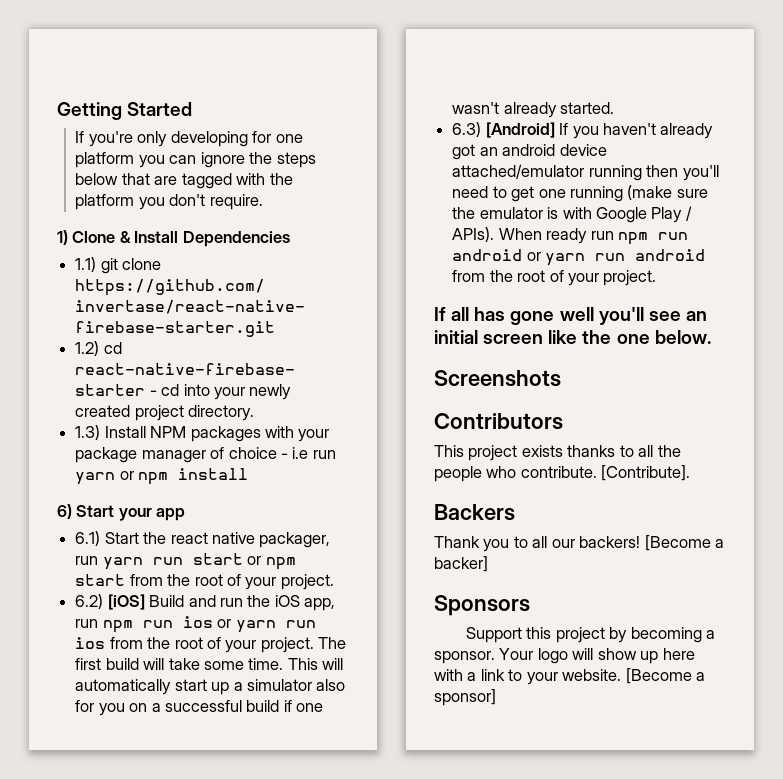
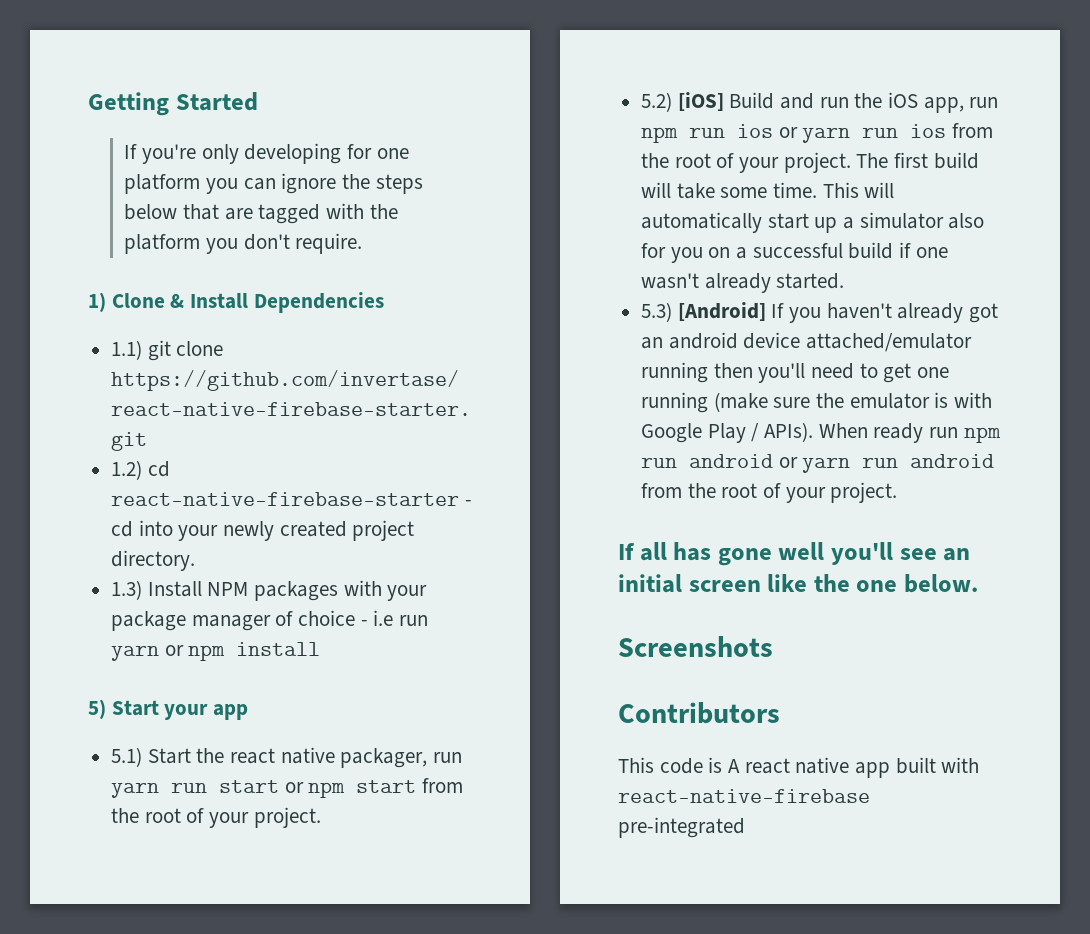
- 6) Start your app
+ 5) Start your app
- 6.1) Start the react native packager, run yarn run start or npm start from the root of your project.
+ 5.1) Start the react native packager, run yarn run start or npm start from the root of your project.
- 6.2) [iOS] Build and run the iOS app, run npm run ios or yarn run ios from the root of your project.
+ 5.2) [iOS] Build and run the iOS app, run npm run ios or yarn run ios from the root of your project.
- 6.3) [Android] If you haven't already got an android device attached/emulator running then you'll need to get one running (make sure the emulator is with Google Play / APIs).
+ 5.3) [Android] If you haven't already got an android device attached/emulator running then you'll need to get one running (make sure the emulator is with Google Play / APIs).
- This project exists thanks to all the people who contribute. [Contribute].
- Backers
- Thank you to all our backers! [Become a backer]
- Sponsors
- Support this project by becoming a sponsor. Your logo will show up here with a link to your website. [Become a sponsor]
+ This code is A react native app built with react-native-firebase pre-integrated

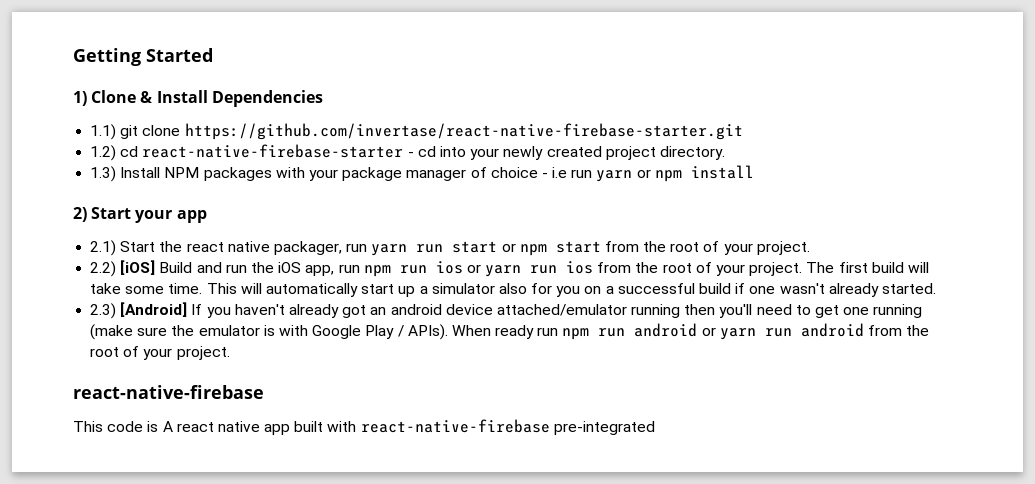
- If you're only developing for one platform you can ignore the steps below that are tagged with the platform you don't require.
- 5) Start your app
+ 2) Start your app
- 5.1) Start the react native packager, run yarn run start or npm start from the root of your project.
+ 2.1) Start the react native packager, run yarn run start or npm start from the root of your project.
- 5.2) [iOS] Build and run the iOS app, run npm run ios or yarn run ios from the root of your project.
+ 2.2) [iOS] Build and run the iOS app, run npm run ios or yarn run ios from the root of your project.
- 5.3) [Android] If you haven't already got an android device attached/emulator running then you'll need to get one running (make sure the emulator is with Google Play / APIs).
+ 2.3) [Android] If you haven't already got an android device attached/emulator running then you'll need to get one running (make sure the emulator is with Google Play / APIs).
  When ready run npm run android or yarn run android from the root of your project.
- If all has gone well you'll see an initial screen like the one below.
- Screenshots
- Contributors
+ react-native-firebase

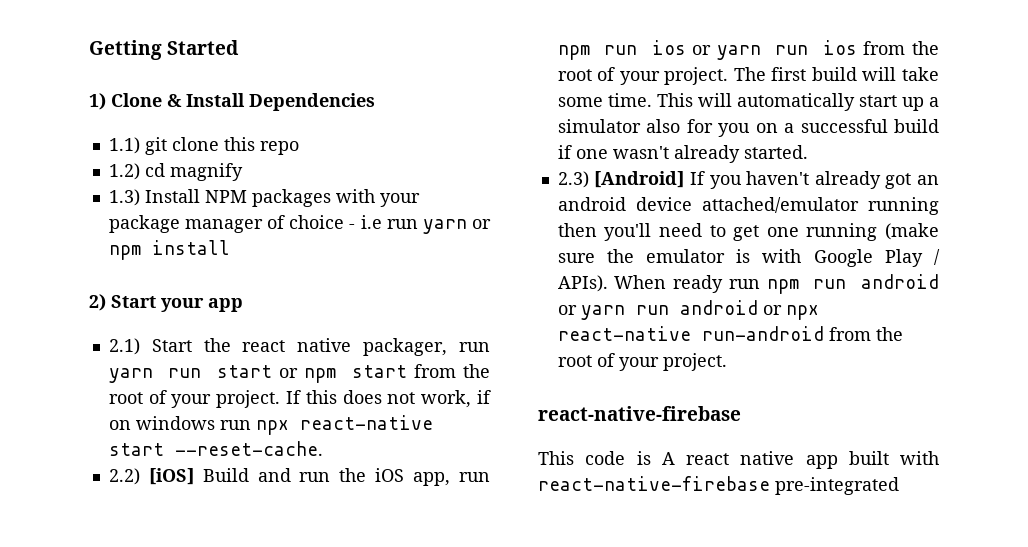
- 1.1) git clone https://github.com/invertase/react-native-firebase-starter.git
+ 1.1) git clone this repo
- 1.2) cd react-native-firebase-starter - cd into your newly created project directory.
+ 1.2) cd magnify
+ If this does not work, if on windows run npx react-native start --reset-cache.
- When ready run npm run android or yarn run android from the root of your project.
+ When ready run npm run android or yarn run android or npx react-native run-android from the root of your project.

